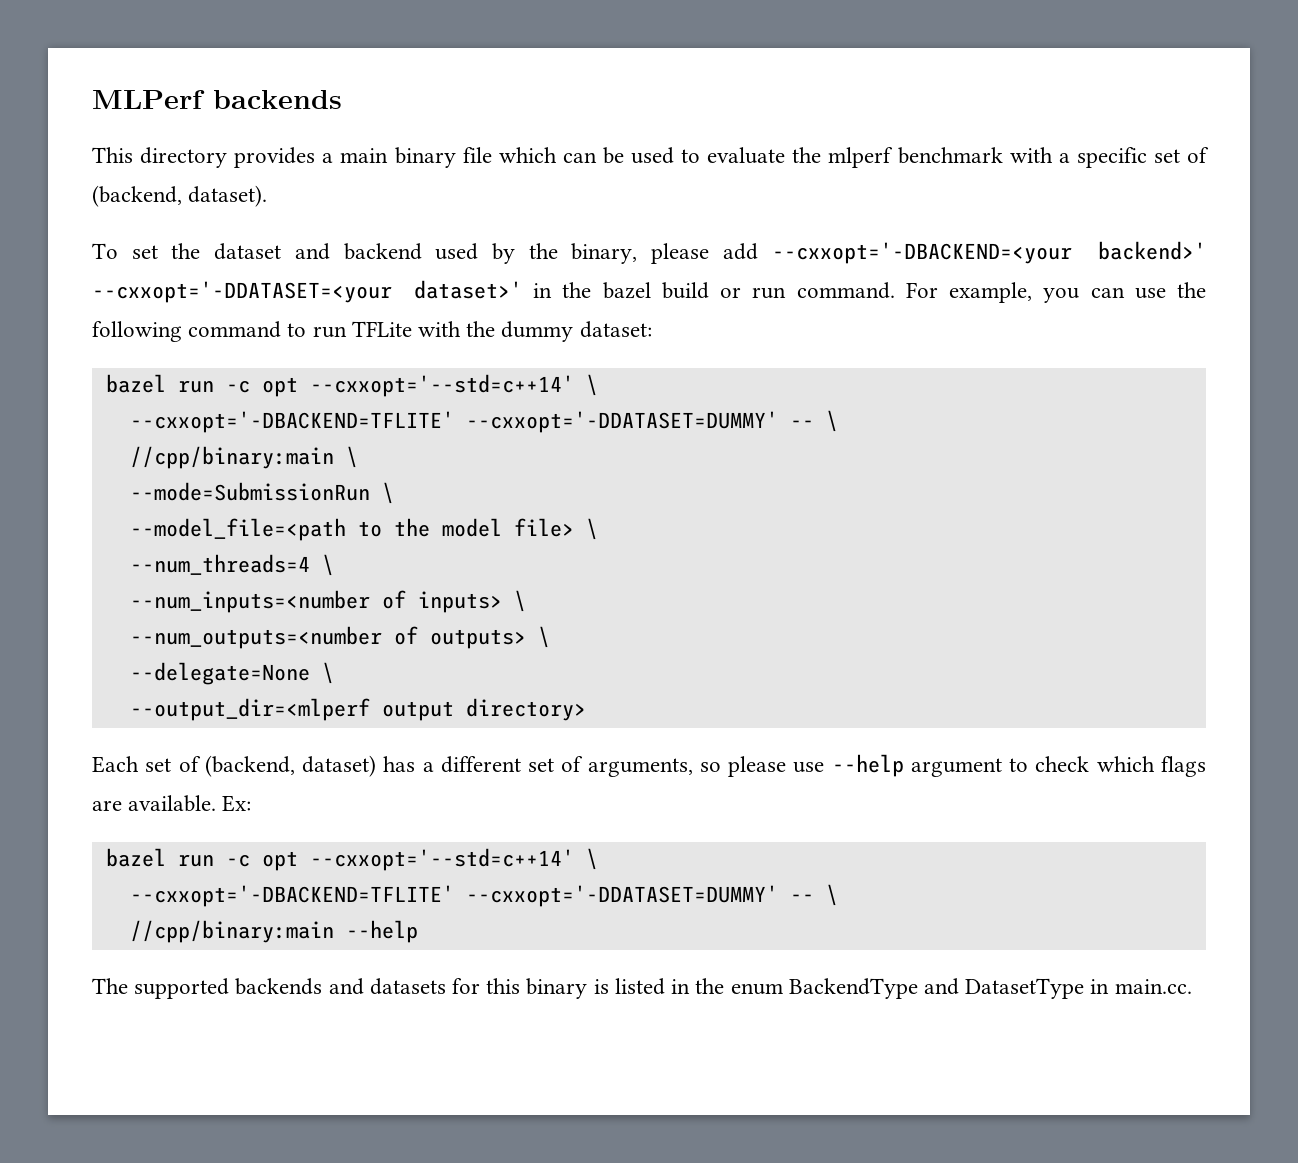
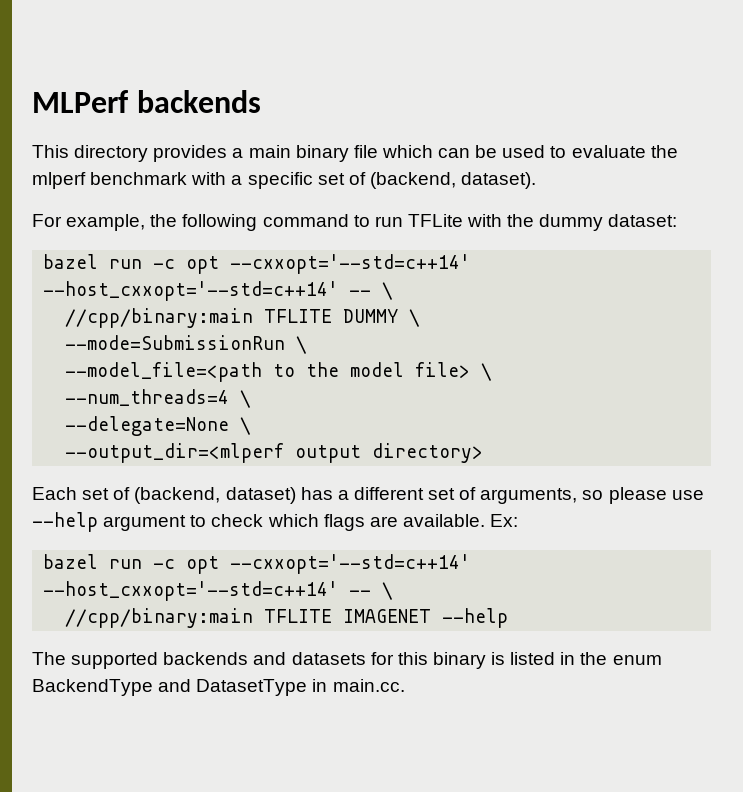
- To set the dataset and backend used by the binary, please add --cxxopt='-DBACKEND=<your backend>' --cxxopt='-DDATASET=<your dataset>' in the bazel build or run command. For example, you can use the following command to run TFLite with the dummy dataset:
- bazel run -c opt --cxxopt='--std=c++14' \
- --cxxopt='-DBACKEND=TFLITE' --cxxopt='-DDATASET=DUMMY' -- \
- //cpp/binary:main \
+ For example, the following command to run TFLite with the dummy dataset:
+ bazel run -c opt --cxxopt='--std=c++14' --host_cxxopt='--std=c++14' -- \
+ //cpp/binary:main TFLITE DUMMY \
- --num_inputs=<number of inputs> \
- --num_outputs=<number of outputs> \
  Ex:
- bazel run -c opt --cxxopt='--std=c++14' \
- --cxxopt='-DBACKEND=TFLITE' --cxxopt='-DDATASET=DUMMY' -- \
- //cpp/binary:main --help
+ bazel run -c opt --cxxopt='--std=c++14' --host_cxxopt='--std=c++14' -- \
+ //cpp/binary:main TFLITE IMAGENET --help

